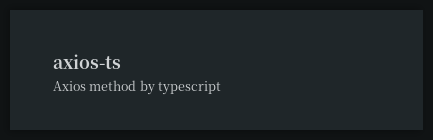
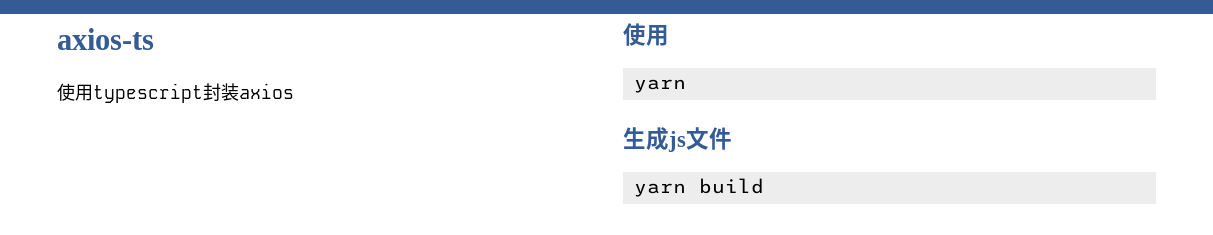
- Axios method by typescript
+ 使用typescript封装axios
+ 使用
+ yarn
+ 生成js文件
+ yarn build

